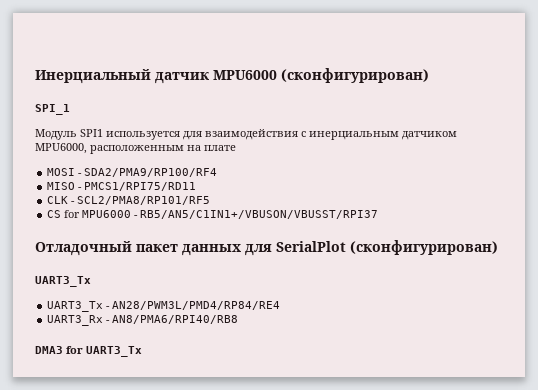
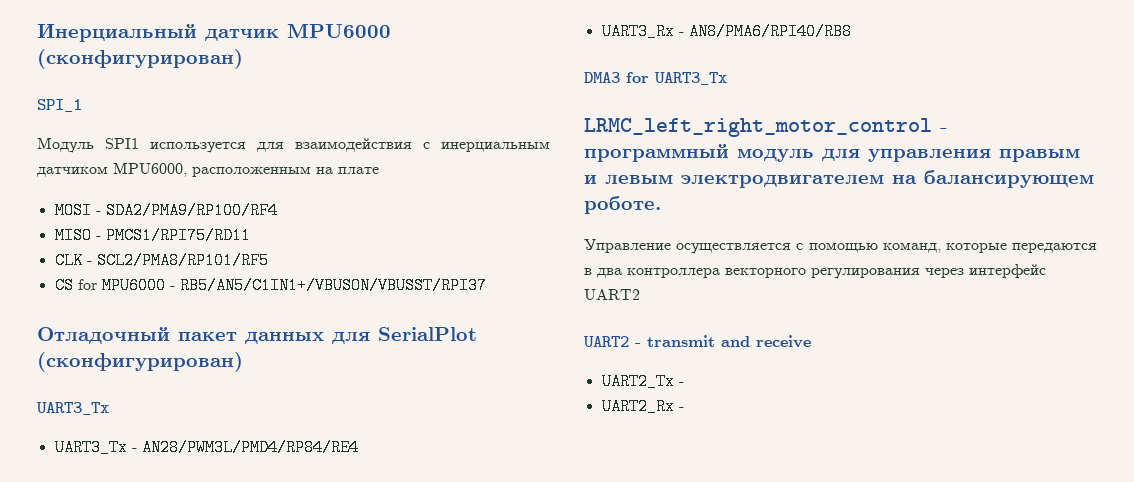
+ LRMC_left_right_motor_control - программный модуль для управления правым и левым электродвигателем на балансирующем роботе.
+ Управление осуществляется с помощью команд, которые передаются в два контроллера векторного регулирования через интерфейс UART2
+ UART2 - transmit and receive
+ UART2_Tx -
+ UART2_Rx -

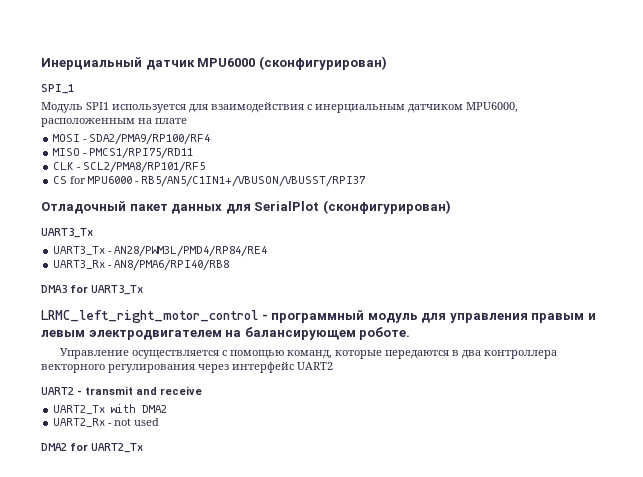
- UART2_Tx -
+ UART2_Tx with DMA2
- UART2_Rx -
+ UART2_Rx - not used
+ DMA2 for UART2_Tx

